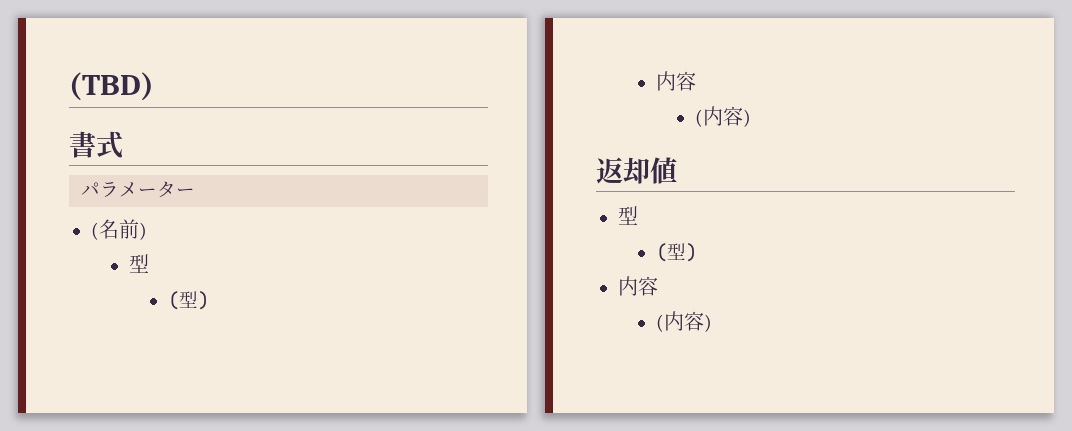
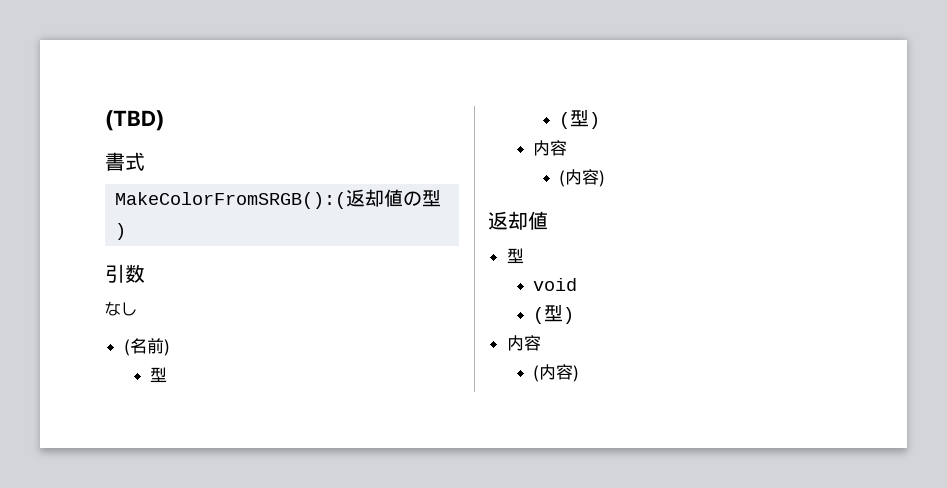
- パラメーター
+ MakeColorFromSRGB():(返却値の型)
+ 引数
+ なし
+ void

